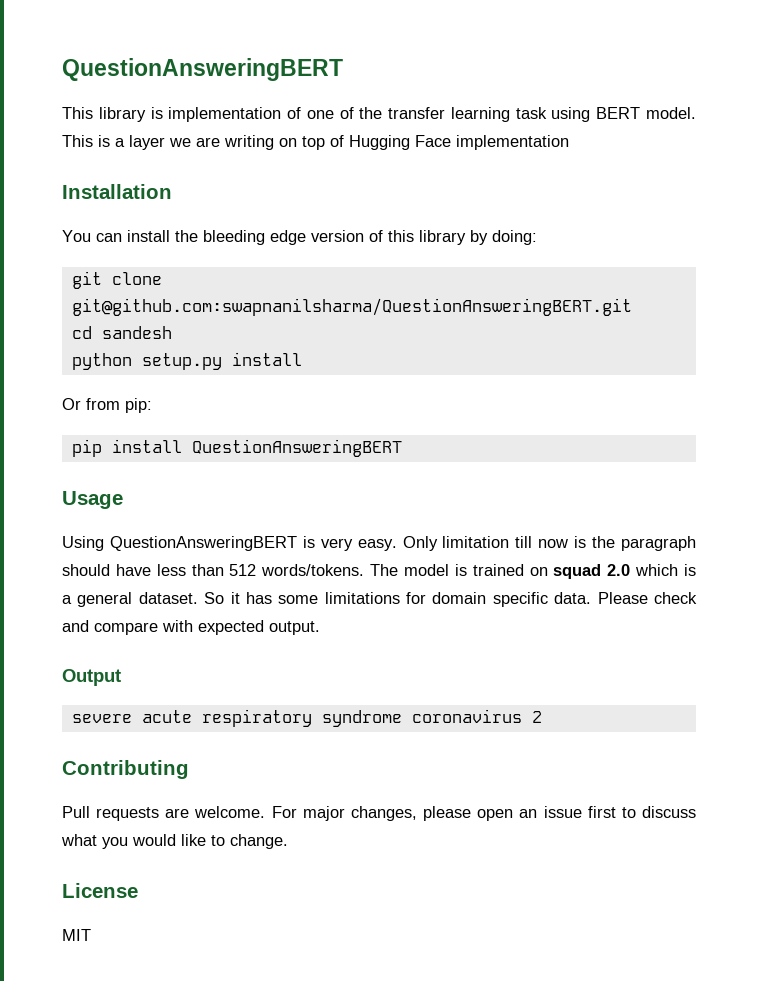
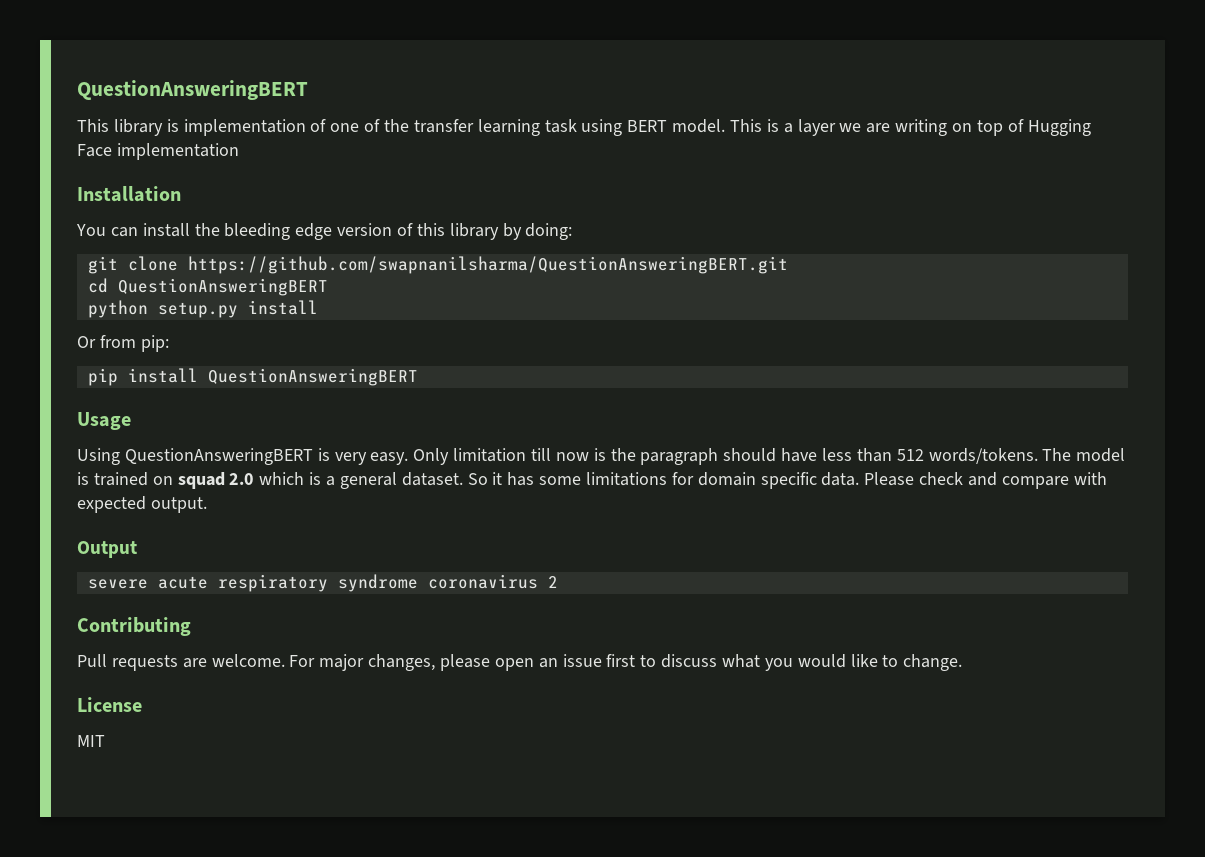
- git clone git@github.com:swapnanilsharma/QuestionAnsweringBERT.git
+ git clone https://github.com/swapnanilsharma/QuestionAnsweringBERT.git
- cd sandesh
+ cd QuestionAnsweringBERT

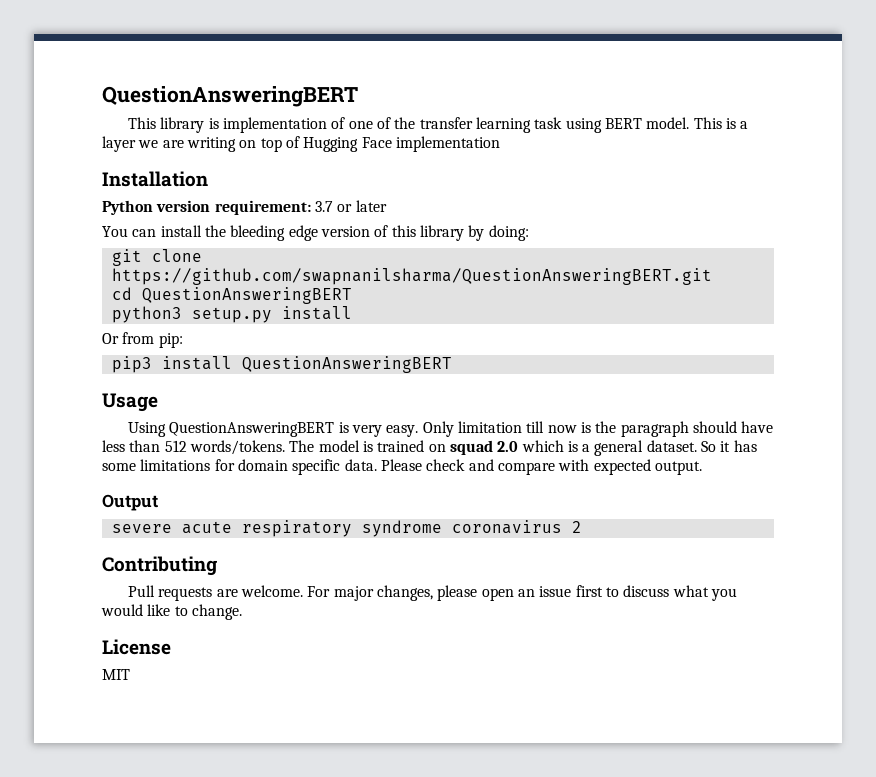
+ Python version requirement: 3.7 or later
- python setup.py install
+ python3 setup.py install
- pip install QuestionAnsweringBERT
+ pip3 install QuestionAnsweringBERT

